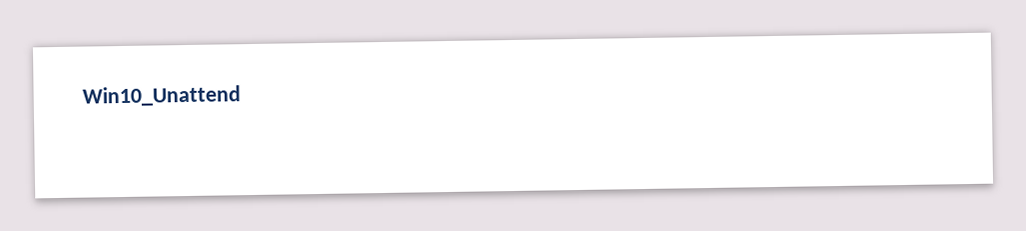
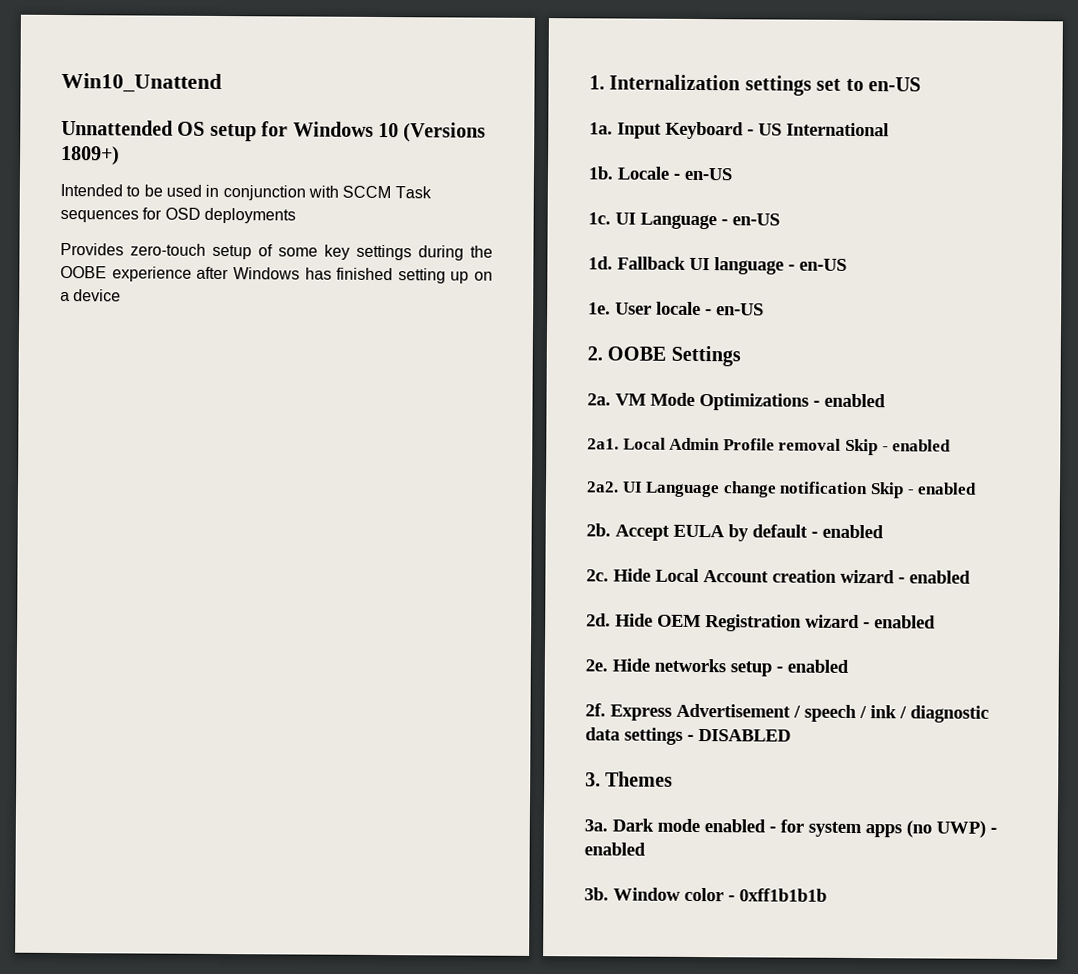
+ Unnattended OS setup for Windows 10 (Versions 1809+)
+ Intended to be used in conjunction with SCCM Task sequences for OSD deployments
+ Provides zero-touch setup of some key settings during the OOBE experience after Windows has finished setting up on a device
+ 1. Internalization settings set to en-US
+ 1a. Input Keyboard - US International
+ 1b. Locale - en-US
+ 1c. UI Language - en-US
+ 1d. Fallback UI language - en-US
+ 1e. User locale - en-US
+ 2. OOBE Settings
+ 2a. VM Mode Optimizations - enabled
+ 2a1. Local Admin Profile removal Skip - enabled
+ 2a2. UI Language change notification Skip - enabled
+ 2b. Accept EULA by default - enabled
+ 2c. Hide Local Account creation wizard - enabled
+ 2d. Hide OEM Registration wizard - enabled
+ 2e. Hide networks setup - enabled
+ 2f. Express Advertisement / speech / ink / diagnostic data settings - DISABLED
+ 3. Themes
+ 3a. Dark mode enabled - for system apps (no UWP) - enabled
+ 3b. Window color - 0xff1b1b1b

